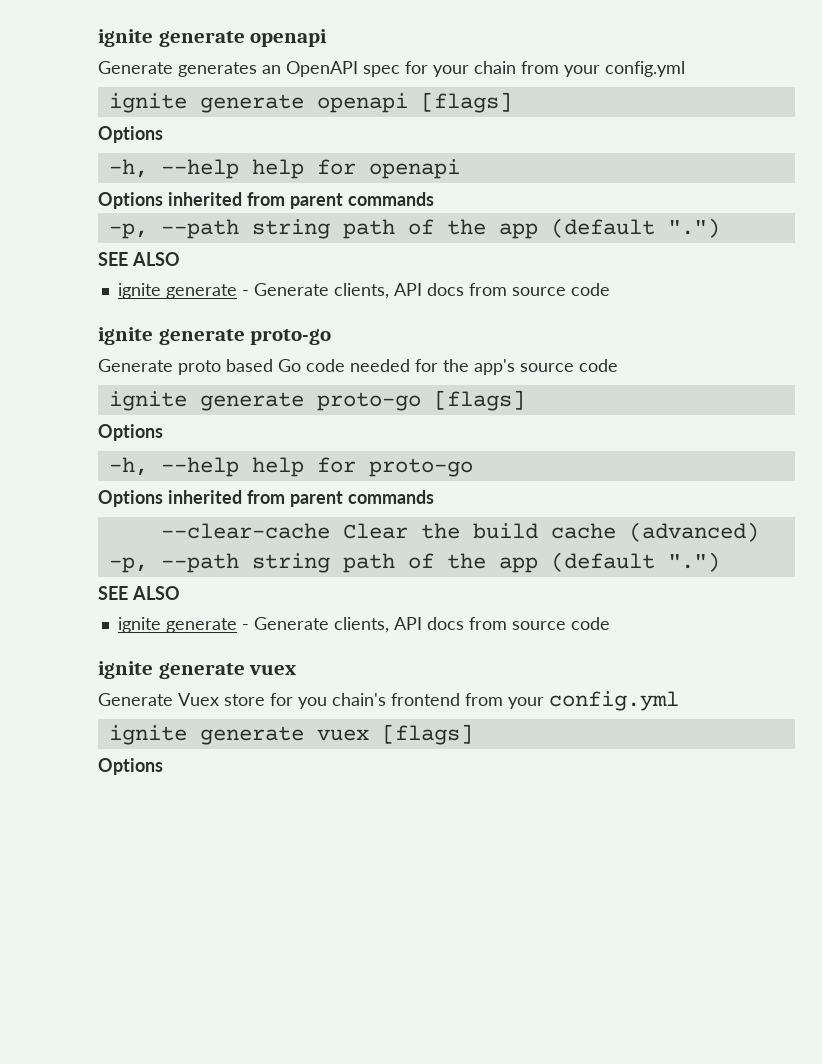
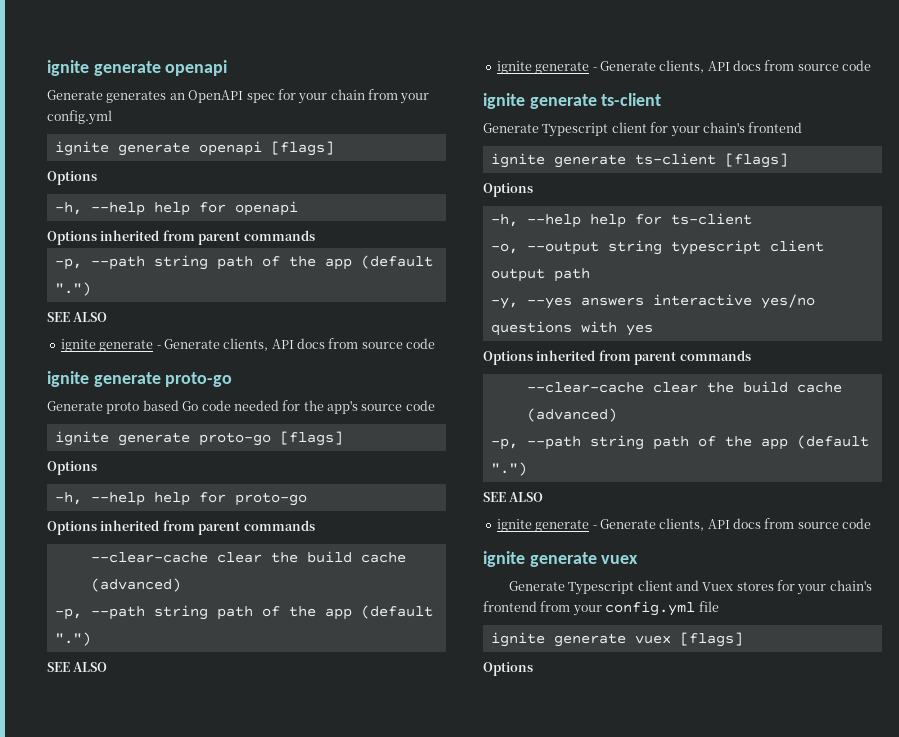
  -h, --help help for proto-go
  Options inherited from parent commands
- --clear-cache Clear the build cache (advanced)
+ --clear-cache clear the build cache (advanced)
+ -p, --path string path of the app (default ".")
+ SEE ALSO
+ ignite generate - Generate clients, API docs from source code
+ ignite generate ts-client
+ Generate Typescript client for your chain's frontend
+ ignite generate ts-client [flags]
+ Options
+ -h, --help help for ts-client
+ -o, --output string typescript client output path
+ -y, --yes answers interactive yes/no questions with yes
+ Options inherited from parent commands
+ --clear-cache clear the build cache (advanced)
- Generate Vuex store for you chain's frontend from your config.yml
+ Generate Typescript client and Vuex stores for your chain's frontend from your config.yml file

